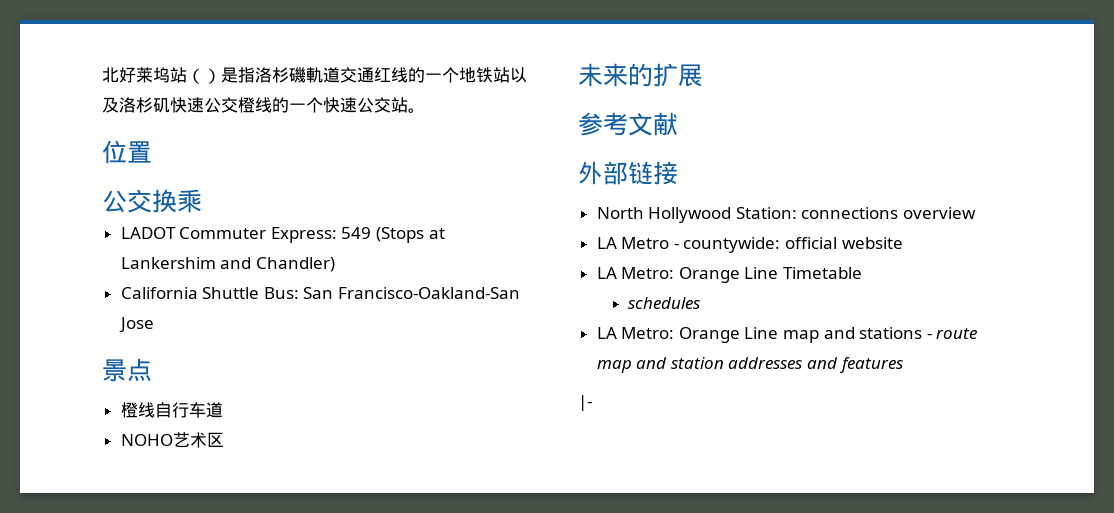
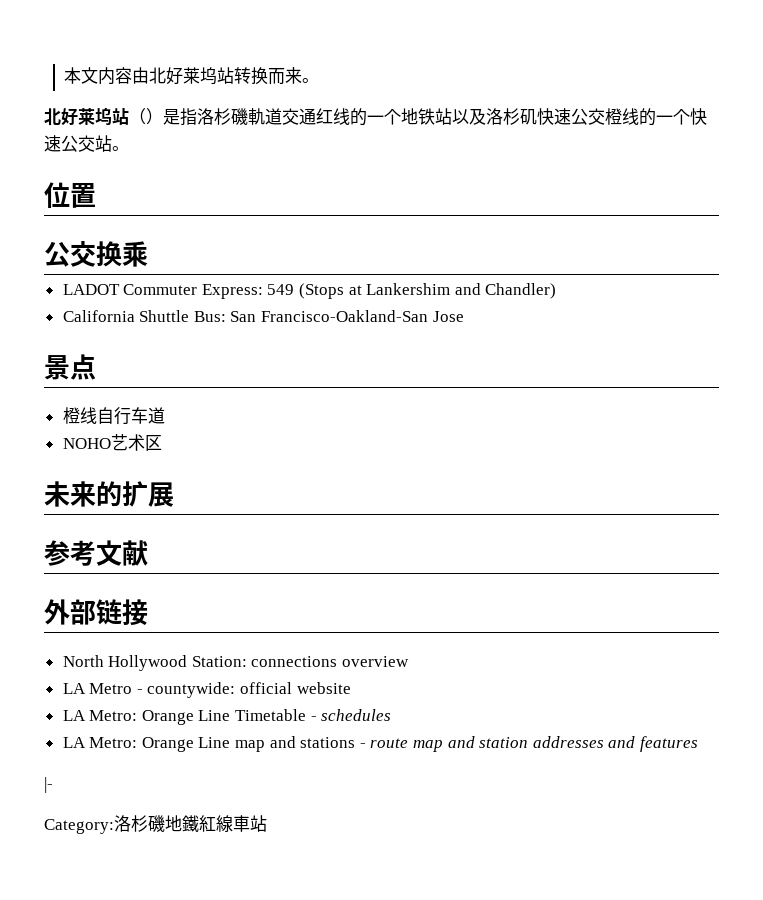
+ 本文内容由北好莱坞站转换而来。
- LA Metro: Orange Line Timetable
- schedules
+ LA Metro: Orange Line Timetable - schedules
+ Category:洛杉磯地鐵紅線車站

